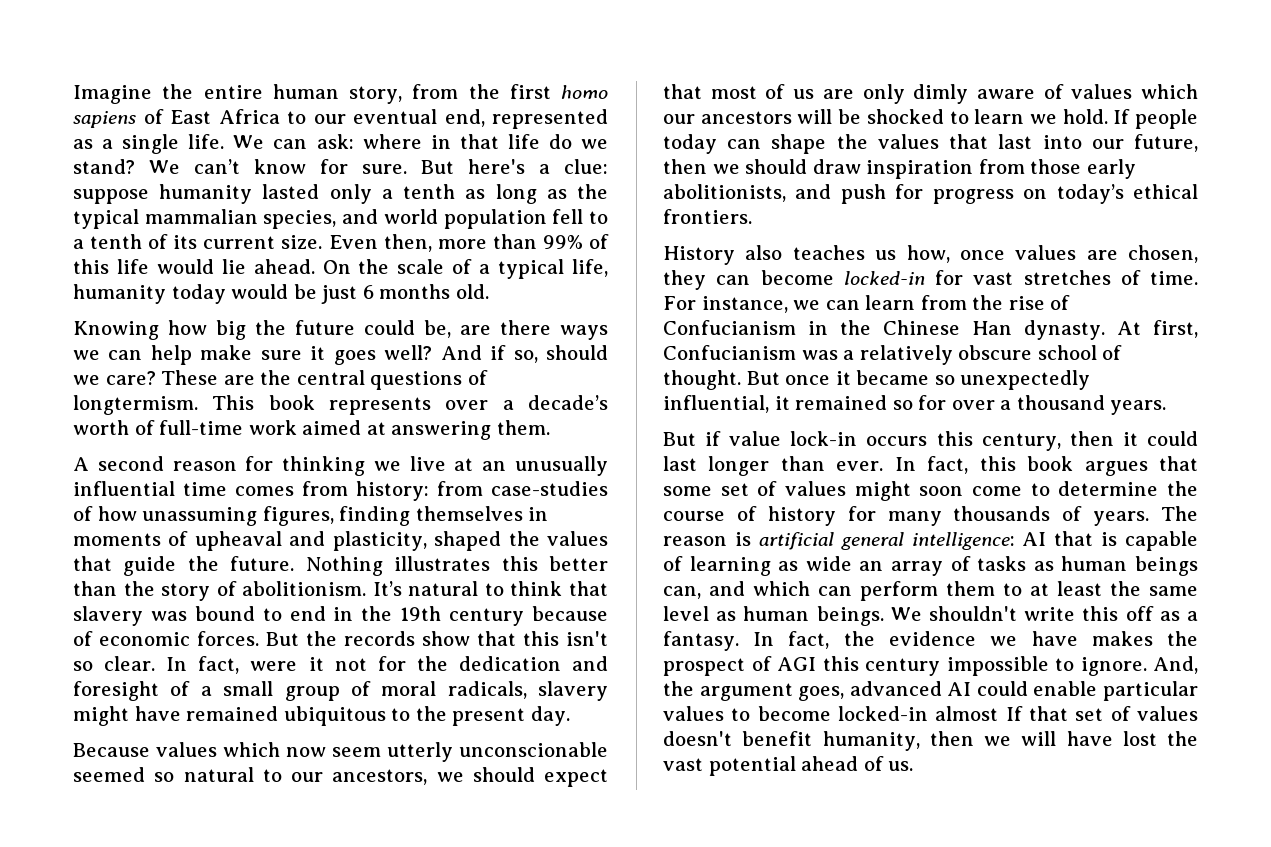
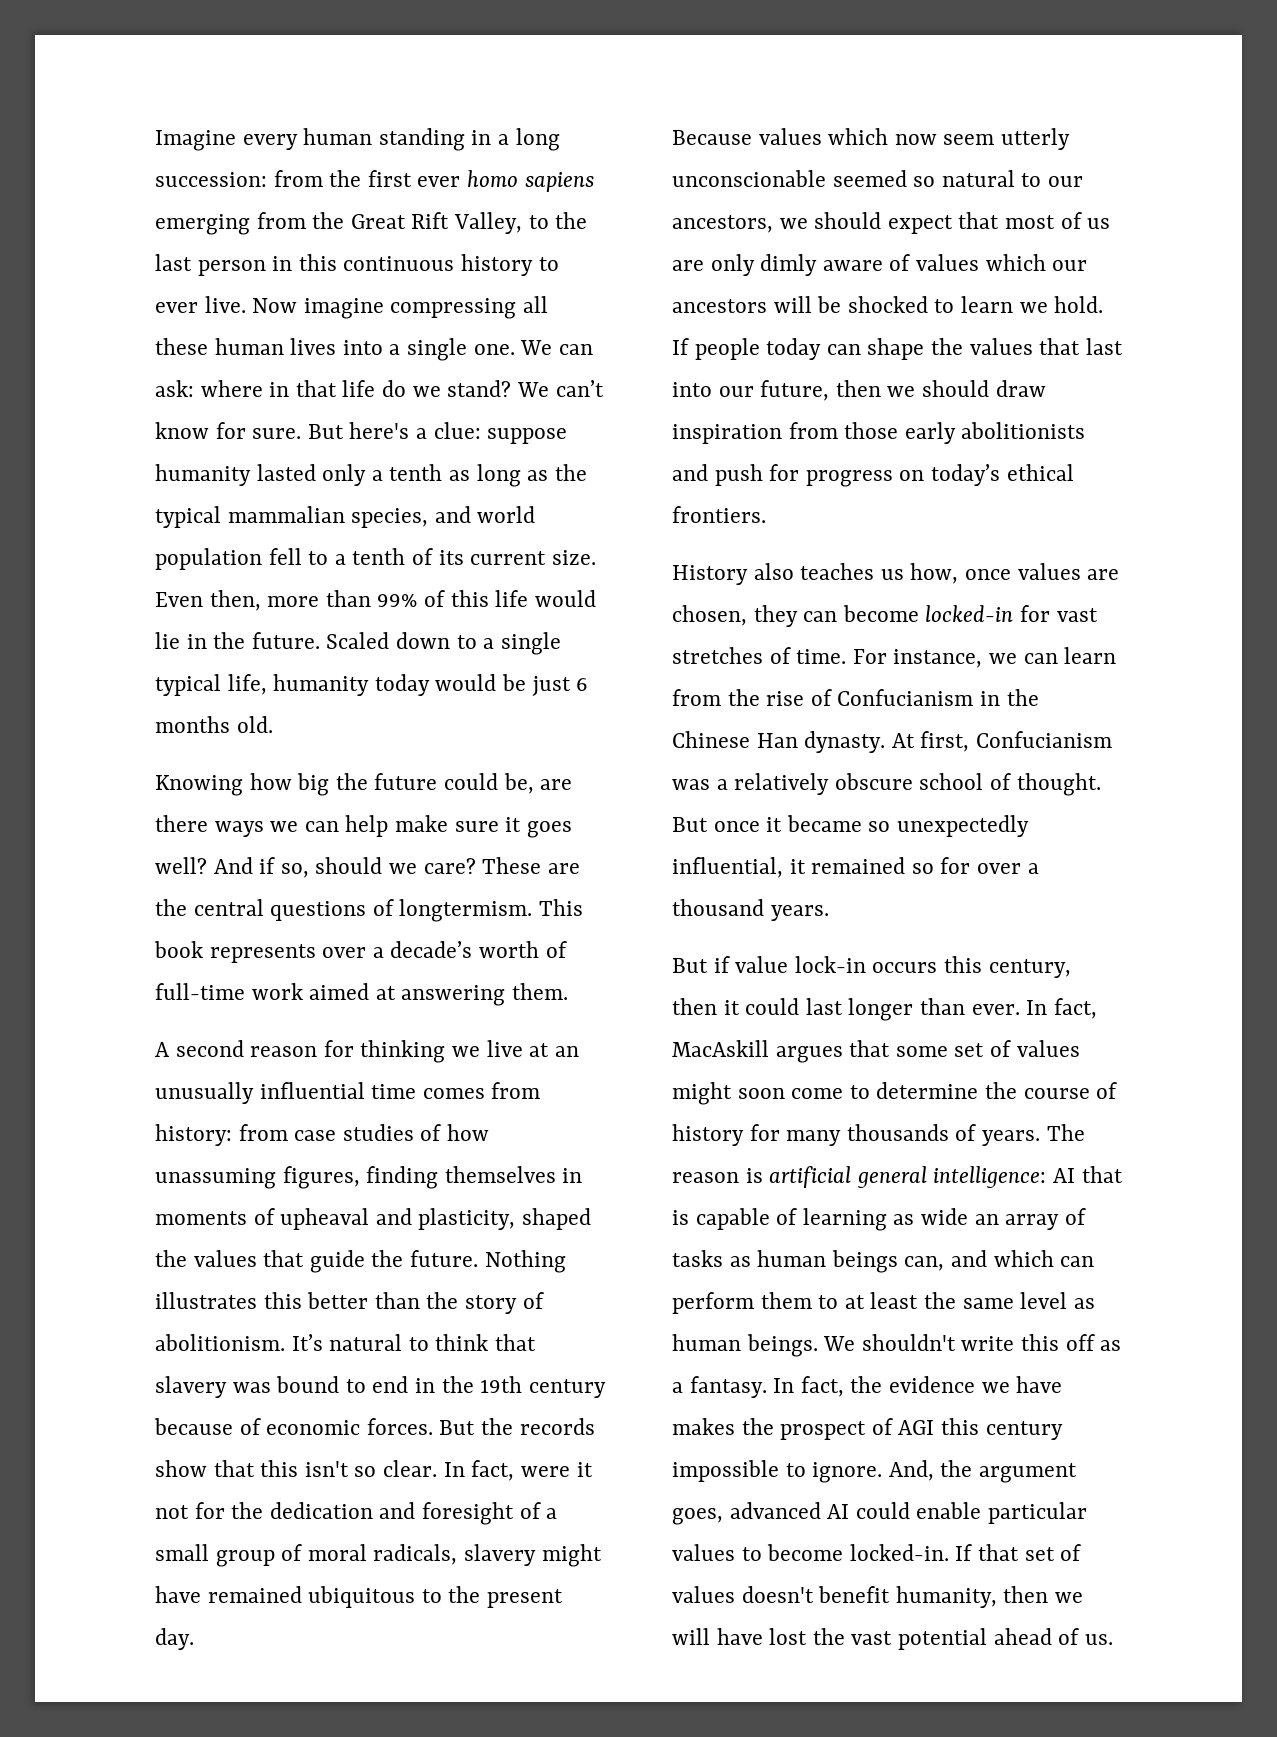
- Imagine the entire human story, from the first homo sapiens of East Africa to our eventual end, represented as a single life.
+ Imagine every human standing in a long succession: from the first ever homo sapiens emerging from the Great Rift Valley, to the last person in this continuous history to ever live. Now imagine compressing all these human lives into a single one.
- Even then, more than 99% of this life would lie ahead. On the scale of a typical life, humanity today would be just 6 months old.
+ Even then, more than 99% of this life would lie in the future. Scaled down to a single typical life, humanity today would be just 6 months old.
- A second reason for thinking we live at an unusually influential time comes from history: from case-studies of how unassuming figures, finding themselves in moments of upheaval and plasticity, shaped the values that guide the future.
+ A second reason for thinking we live at an unusually influential time comes from history: from case studies of how unassuming figures, finding themselves in moments of upheaval and plasticity, shaped the values that guide the future.
- If people today can shape the values that last into our future, then we should draw inspiration from those early abolitionists, and push for progress on today’s ethical frontiers.
+ If people today can shape the values that last into our future, then we should draw inspiration from those early abolitionists and push for progress on today’s ethical frontiers.
- In fact, this book argues that some set of values might soon come to determine the course of history for many thousands of years.
+ In fact, MacAskill argues that some set of values might soon come to determine the course of history for many thousands of years.
- And, the argument goes, advanced AI could enable particular values to become locked-in almost If that set of values doesn't benefit humanity, then we will have lost the vast potential ahead of us.
+ And, the argument goes, advanced AI could enable particular values to become locked-in. If that set of values doesn't benefit humanity, then we will have lost the vast potential ahead of us.

